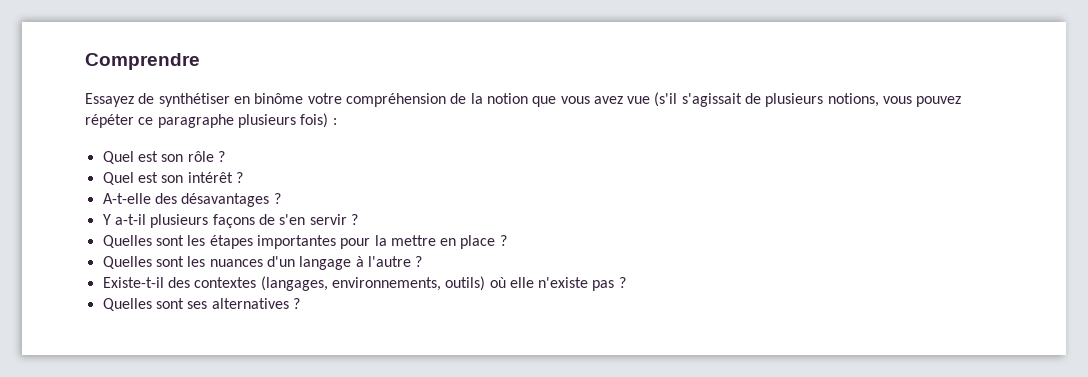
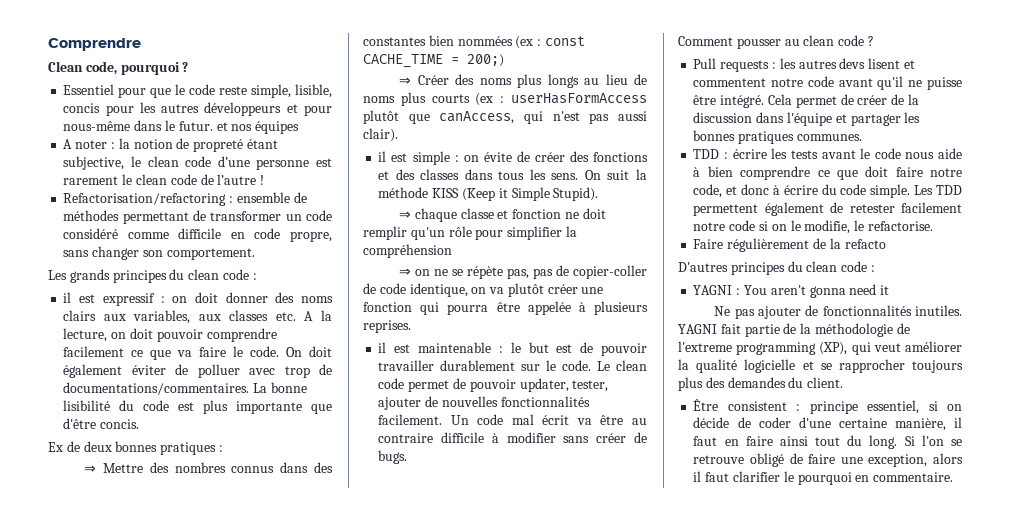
- Essayez de synthétiser en binôme votre compréhension de la notion que vous avez vue (s'il s'agissait de plusieurs notions, vous pouvez répéter ce paragraphe plusieurs fois) :
- Quel est son rôle ?
- Quel est son intérêt ?
- A-t-elle des désavantages ?
- Y a-t-il plusieurs façons de s'en servir ?
- Quelles sont les étapes importantes pour la mettre en place ?
- Quelles sont les nuances d'un langage à l'autre ?
- Existe-t-il des contextes (langages, environnements, outils) où elle n'existe pas ?
- Quelles sont ses alternatives ?
+ Clean code, pourquoi ?
+ Essentiel pour que le code reste simple, lisible, concis pour les autres développeurs et pour nous-même dans le futur. et nos équipes
+ A noter : la notion de propreté étant subjective, le clean code d’une personne est rarement le clean code de l’autre !
+ Refactorisation/refactoring : ensemble de méthodes permettant de transformer un code considéré comme difficile en code propre, sans changer son comportement.
+ Les grands principes du clean code :
+ il est expressif : on doit donner des noms clairs aux variables, aux classes etc. A la lecture, on doit pouvoir comprendre facilement ce que va faire le code. On doit également éviter de polluer avec trop de documentations/commentaires. La bonne lisibilité du code est plus importante que d'être concis.
+ Ex de deux bonnes pratiques :
+ ⇒ Mettre des nombres connus dans des constantes bien nommées (ex : const CACHE_TIME = 200;)
+ ⇒ Créer des noms plus longs au lieu de noms plus courts (ex : userHasFormAccess plutôt que canAccess, qui n'est pas aussi clair).
+ il est simple : on évite de créer des fonctions et des classes dans tous les sens. On suit la méthode KISS (Keep it Simple Stupid).
+ ⇒ chaque classe et fonction ne doit remplir qu'un rôle pour simplifier la compréhension
+ ⇒ on ne se répète pas, pas de copier-coller de code identique, on va plutôt créer une fonction qui pourra être appelée à plusieurs reprises.
+ il est maintenable : le but est de pouvoir travailler durablement sur le code. Le clean code permet de pouvoir updater, tester, ajouter de nouvelles fonctionnalités facilement. Un code mal écrit va être au contraire difficile à modifier sans créer de bugs.
+ Comment pousser au clean code ?
+ Pull requests : les autres devs lisent et commentent notre code avant qu'il ne puisse être intégré. Cela permet de créer de la discussion dans l'équipe et partager les bonnes pratiques communes.
+ TDD : écrire les tests avant le code nous aide à bien comprendre ce que doit faire notre code, et donc à écrire du code simple. Les TDD permettent également de retester facilement notre code si on le modifie, le refactorise.
+ Faire régulièrement de la refacto
+ D'autres principes du clean code :
+ YAGNI : You aren't gonna need it
+ Ne pas ajouter de fonctionnalités inutiles. YAGNI fait partie de la méthodologie de l'extreme programming (XP), qui veut améliorer la qualité logicielle et se rapprocher toujours plus des demandes du client.
+ Être consistent : principe essentiel, si on décide de coder d'une certaine manière, il faut en faire ainsi tout du long. Si l'on se retrouve obligé de faire une exception, alors il faut clarifier le pourquoi en commentaire.

